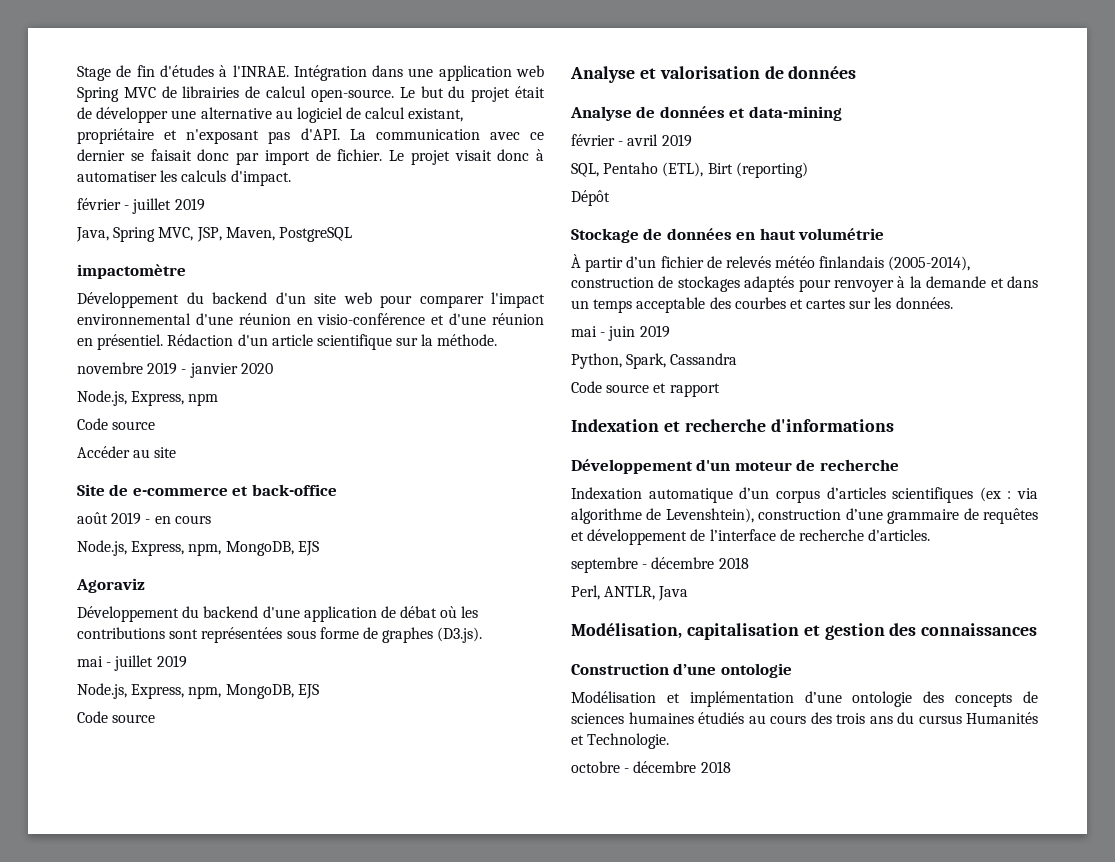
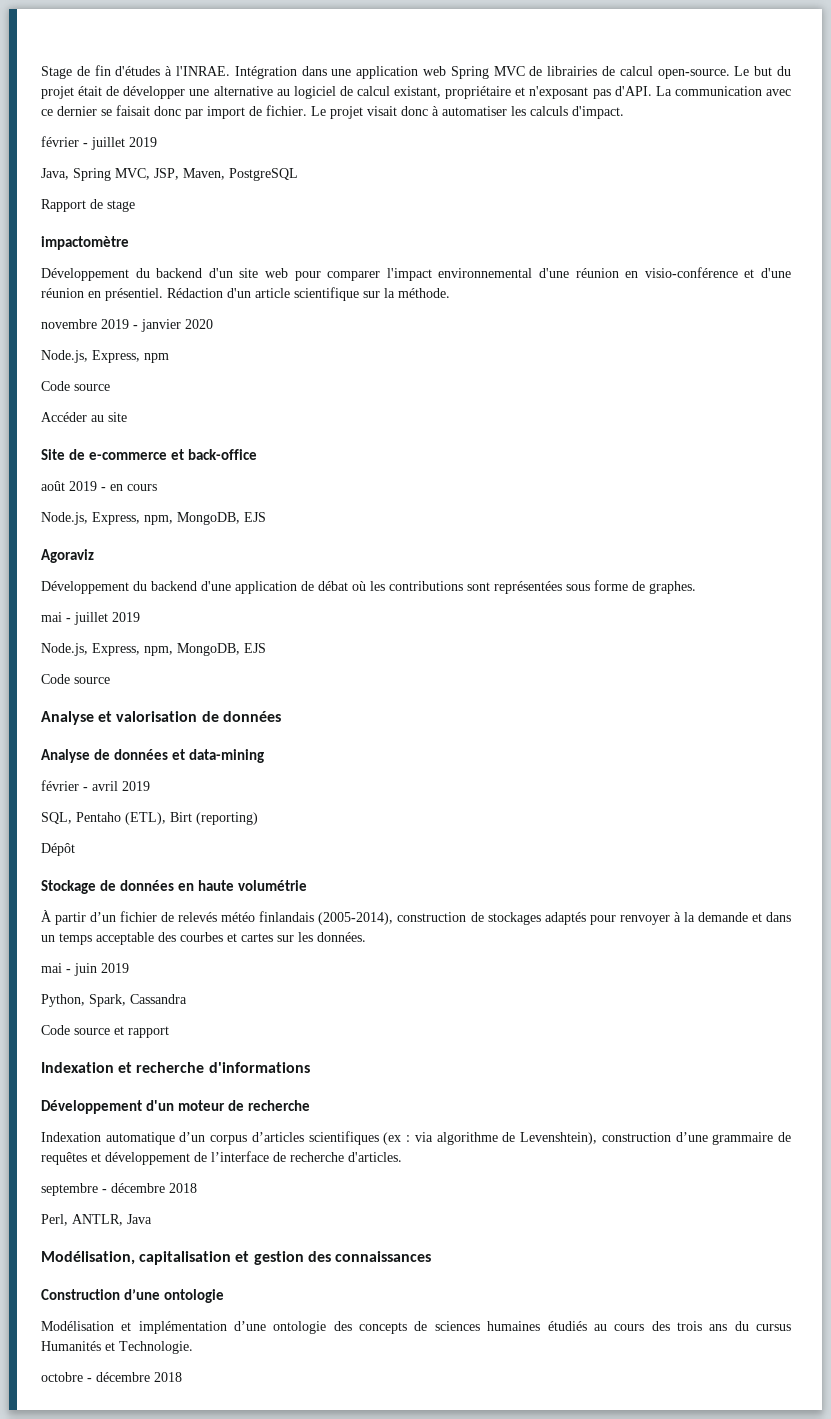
+ Rapport de stage
- Développement du backend d'une application de débat où les contributions sont représentées sous forme de graphes (D3.js).
+ Développement du backend d'une application de débat où les contributions sont représentées sous forme de graphes.
- Stockage de données en haut volumétrie
+ Stockage de données en haute volumétrie

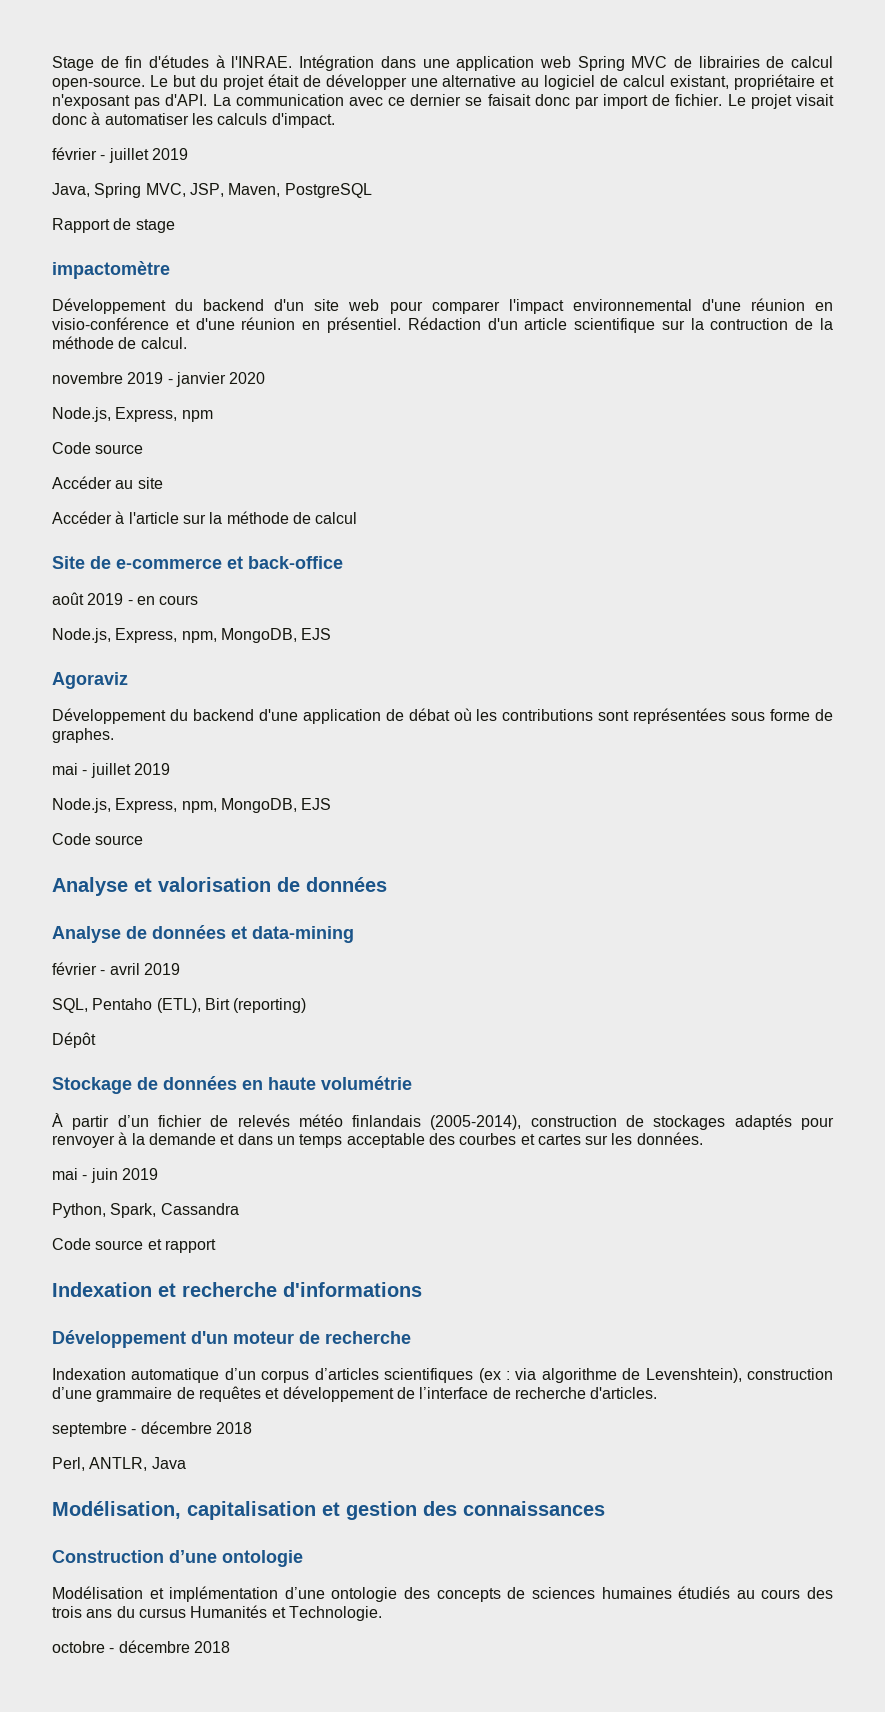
- Rédaction d'un article scientifique sur la méthode.
+ Rédaction d'un article scientifique sur la contruction de la méthode de calcul.
+ Accéder à l'article sur la méthode de calcul

